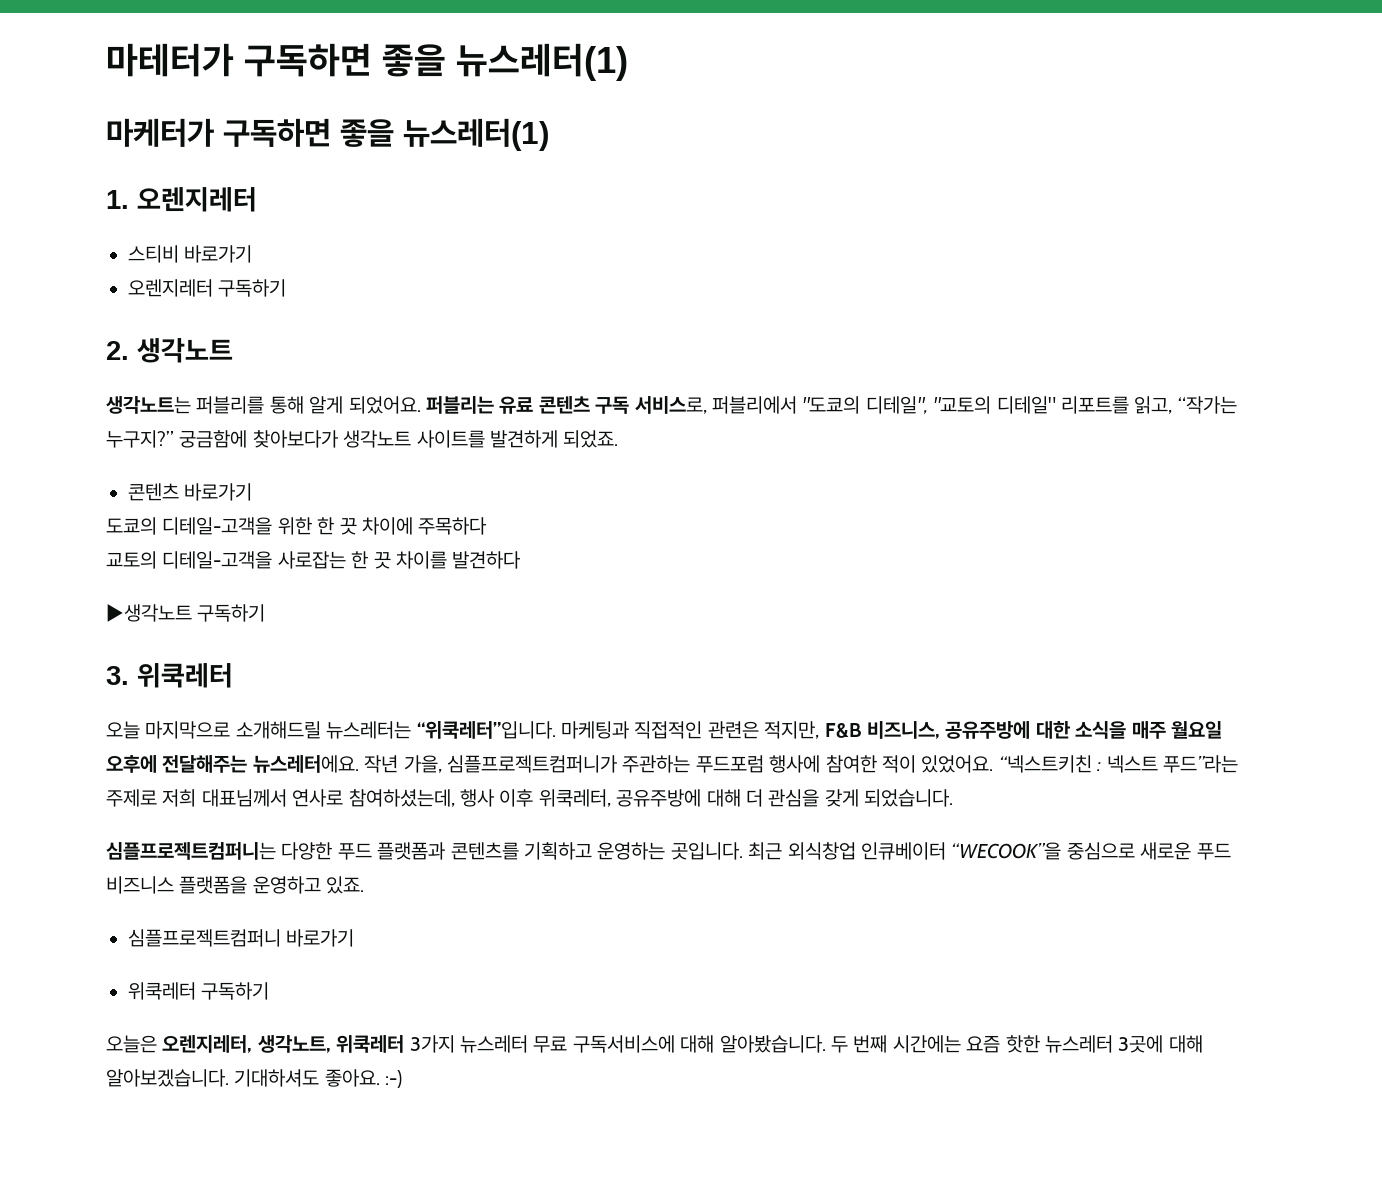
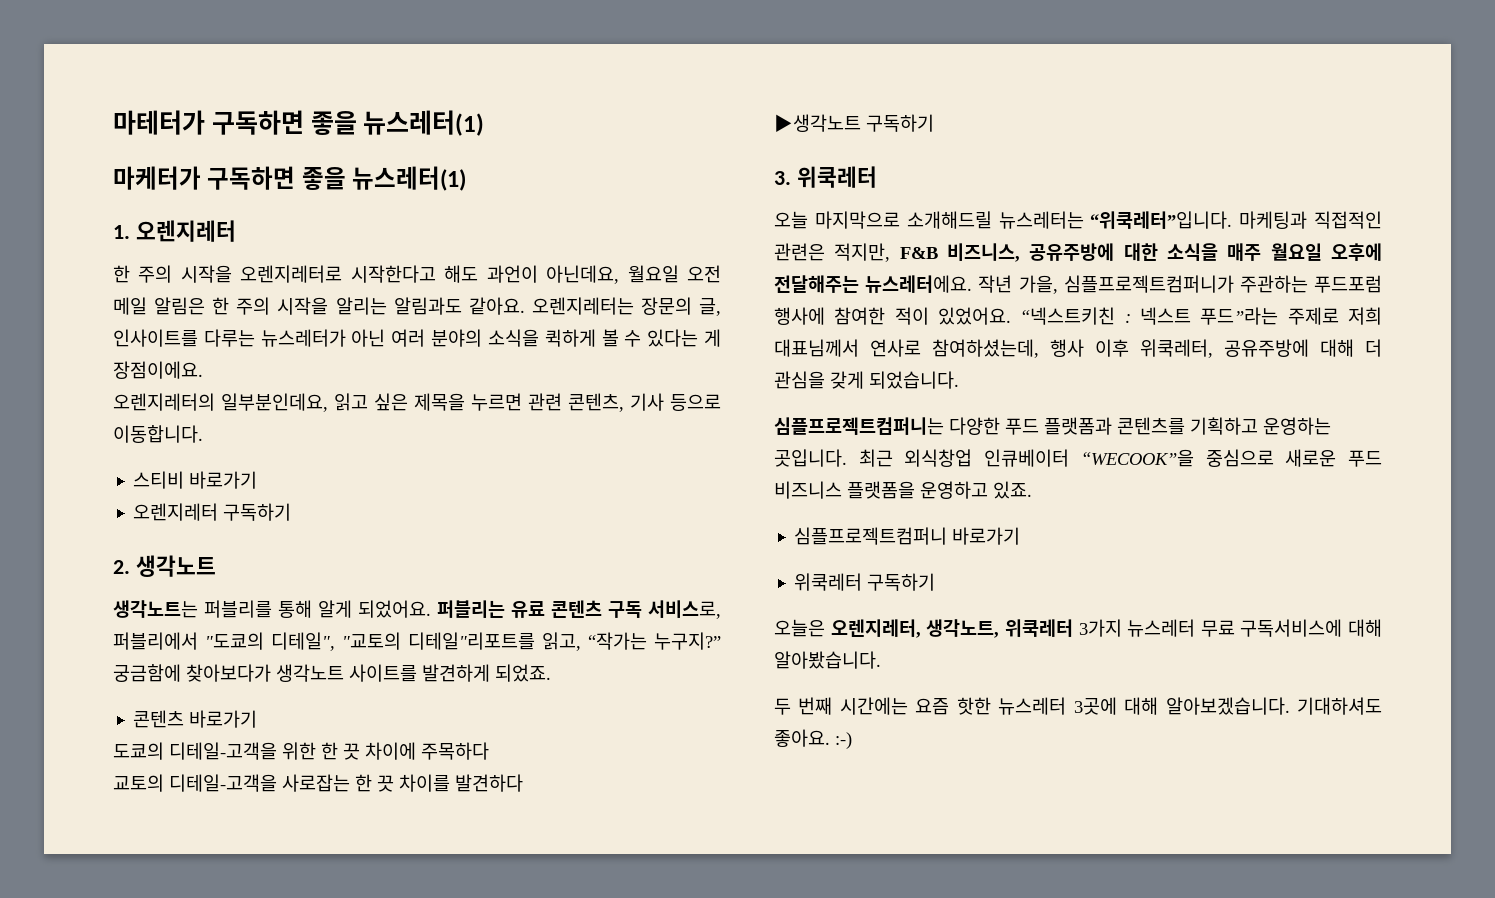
+ 한 주의 시작을 오렌지레터로 시작한다고 해도 과언이 아닌데요, 월요일 오전 메일 알림은 한 주의 시작을 알리는 알림과도 같아요. 오렌지레터는 장문의 글, 인사이트를 다루는 뉴스레터가 아닌 여러 분야의 소식을 퀵하게 볼 수 있다는 게 장점이에요.
+ 오렌지레터의 일부분인데요, 읽고 싶은 제목을 누르면 관련 콘텐츠, 기사 등으로 이동합니다.
- 퍼블리는 유료 콘텐츠 구독 서비스로, 퍼블리에서 "도쿄의 디테일", "교토의 디테일" 리포트를 읽고, “작가는 누구지?”
+ 퍼블리는 유료 콘텐츠 구독 서비스로, 퍼블리에서 "도쿄의 디테일", "교토의 디테일"리포트를 읽고, “작가는 누구지?”
- 오늘은 오렌지레터, 생각노트, 위쿡레터 3가지 뉴스레터 무료 구독서비스에 대해 알아봤습니다. 두 번째 시간에는 요즘 핫한 뉴스레터 3곳에 대해 알아보겠습니다.
+ 오늘은 오렌지레터, 생각노트, 위쿡레터 3가지 뉴스레터 무료 구독서비스에 대해 알아봤습니다.
+ 두 번째 시간에는 요즘 핫한 뉴스레터 3곳에 대해 알아보겠습니다.

